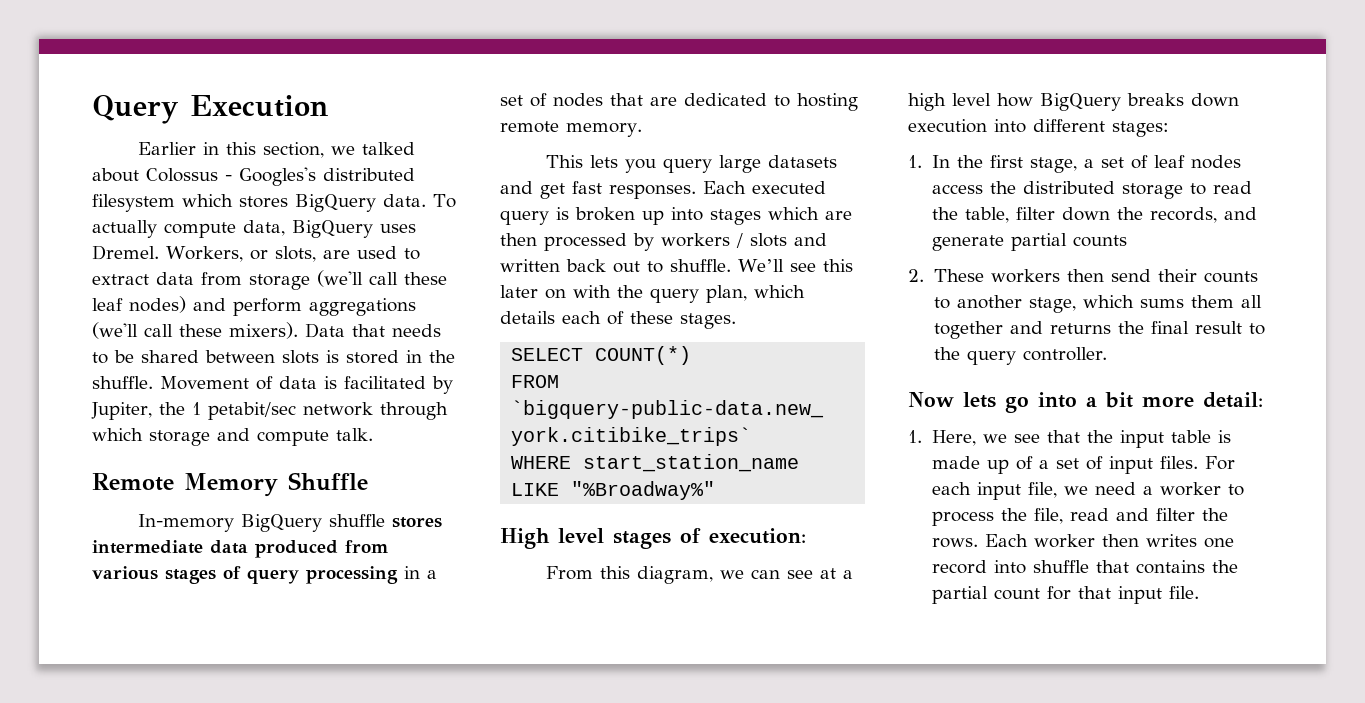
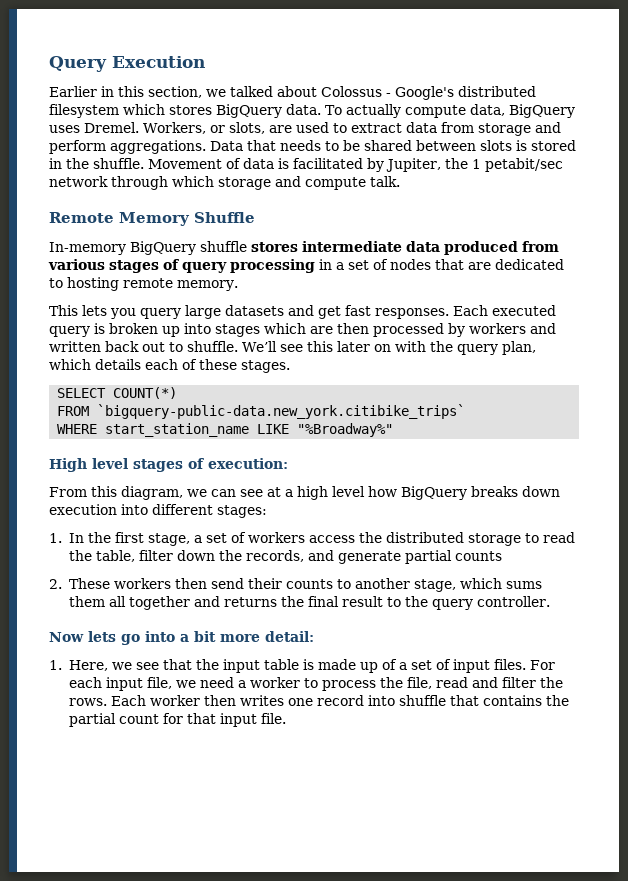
- Earlier in this section, we talked about Colossus - Googles's distributed filesystem which stores BigQuery data.
+ Earlier in this section, we talked about Colossus - Google's distributed filesystem which stores BigQuery data.
- Workers, or slots, are used to extract data from storage (we'll call these leaf nodes) and perform aggregations (we'll call these mixers).
+ Workers, or slots, are used to extract data from storage and perform aggregations.
- Each executed query is broken up into stages which are then processed by workers / slots and written back out to shuffle.
+ Each executed query is broken up into stages which are then processed by workers and written back out to shuffle.
- 1. In the first stage, a set of leaf nodes access the distributed storage to read the table, filter down the records, and generate partial counts
+ 1. In the first stage, a set of workers access the distributed storage to read the table, filter down the records, and generate partial counts

